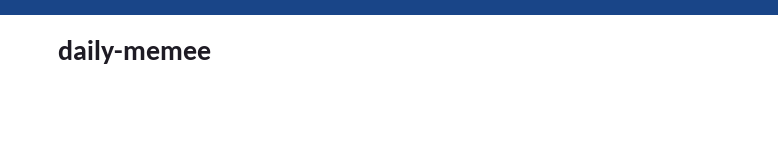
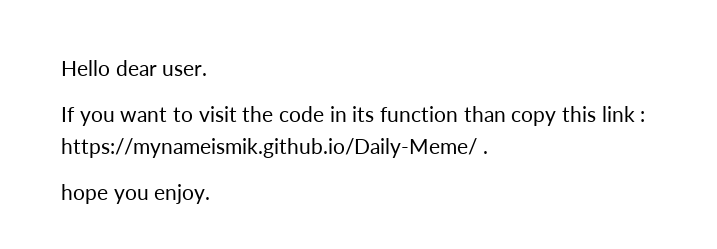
- daily-memee
+ Hello dear user.
+ If you want to visit the code in its function than copy this link : https://mynameismik.github.io/Daily-Meme/ .
+ hope you enjoy.

